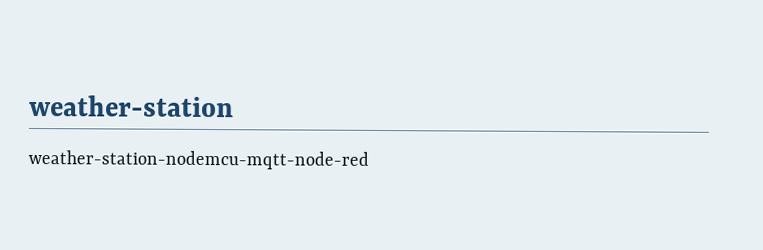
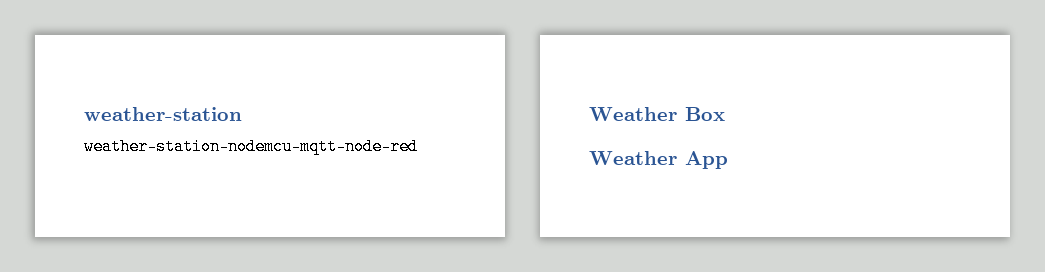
+ Weather Box
+ Weather App

